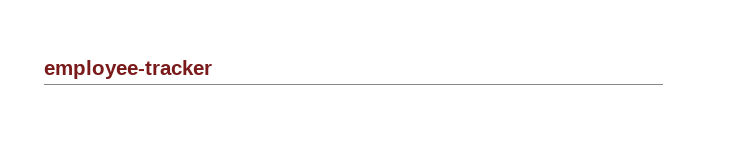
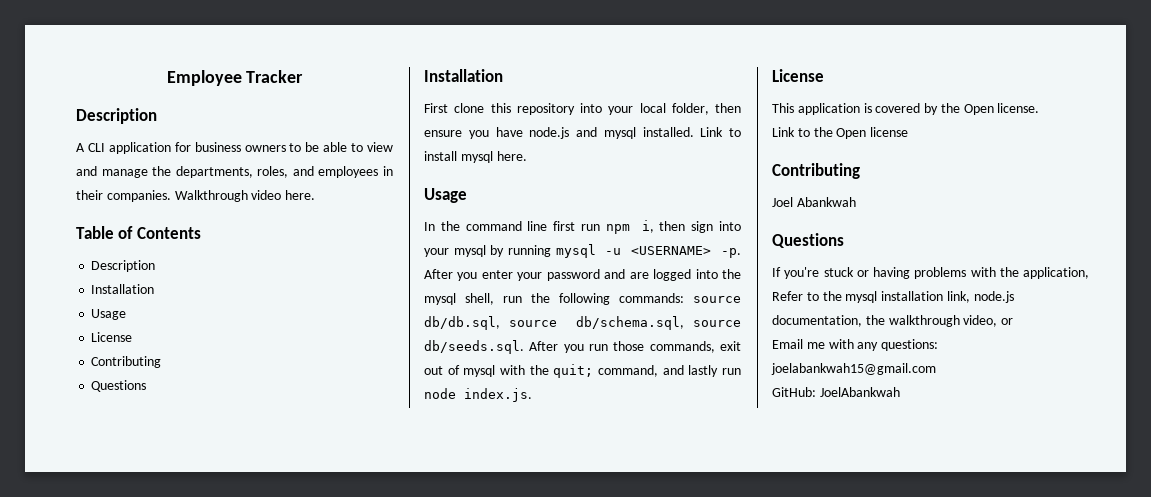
- employee-tracker
+ Employee Tracker
+ Description
+ A CLI application for business owners to be able to view and manage the departments, roles, and employees in their companies. Walkthrough video here.
+ Table of Contents
+ Description
+ Installation
+ Usage
+ License
+ Contributing
+ Questions
+ Installation
+ First clone this repository into your local folder, then ensure you have node.js and mysql installed. Link to install mysql here.
+ Usage
+ In the command line first run npm i, then sign into your mysql by running mysql -u <USERNAME> -p. After you enter your password and are logged into the mysql shell, run the following commands: source db/db.sql, source db/schema.sql, source db/seeds.sql. After you run those commands, exit out of mysql with the quit; command, and lastly run node index.js.
+ License
+ This application is covered by the Open license.
+ Link to the Open license
+ Contributing
+ Joel Abankwah
+ Questions
+ If you're stuck or having problems with the application, Refer to the mysql installation link, node.js documentation, the walkthrough video, or
+ Email me with any questions: joelabankwah15@gmail.com
+ GitHub: JoelAbankwah

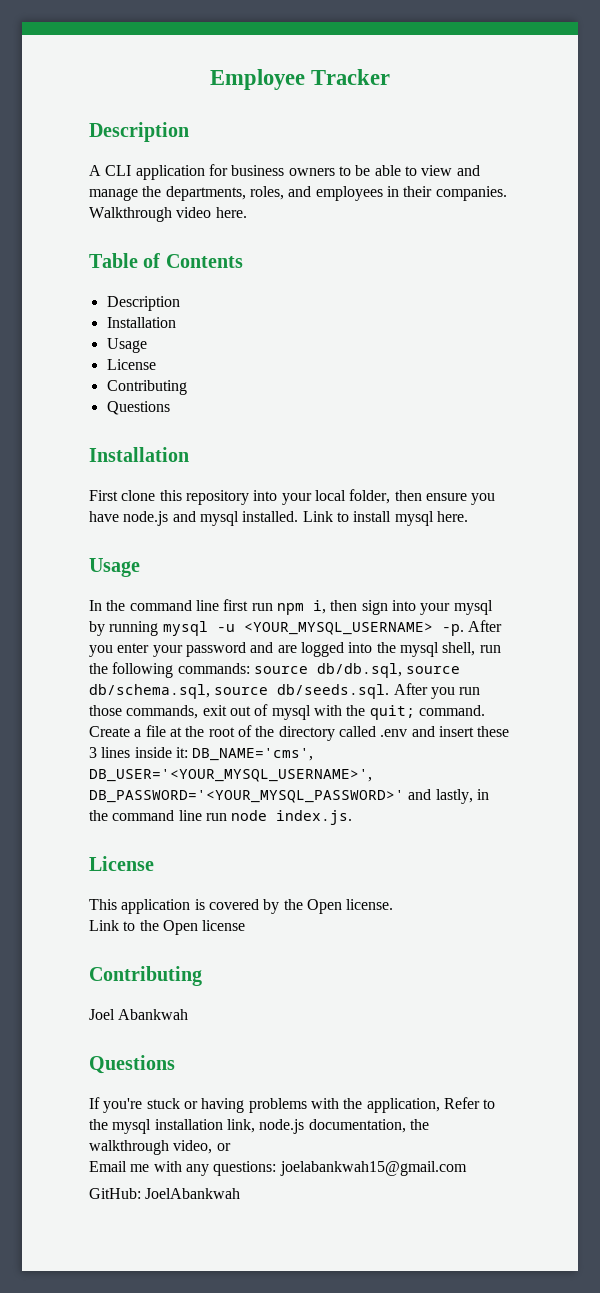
- In the command line first run npm i, then sign into your mysql by running mysql -u <USERNAME> -p.
+ In the command line first run npm i, then sign into your mysql by running mysql -u <YOUR_MYSQL_USERNAME> -p.
- After you enter your password and are logged into the mysql shell, run the following commands: source db/db.sql, source db/schema.sql, source db/seeds.sql. After you run those commands, exit out of mysql with the quit; command, and lastly run node index.js.
+ After you enter your password and are logged into the mysql shell, run the following commands: source db/db.sql, source db/schema.sql, source db/seeds.sql. After you run those commands, exit out of mysql with the quit; command. Create a file at the root of the directory called .env and insert these 3 lines inside it: DB_NAME='cms', DB_USER='<YOUR_MYSQL_USERNAME>', DB_PASSWORD='<YOUR_MYSQL_PASSWORD>' and lastly, in the command line run node index.js.

